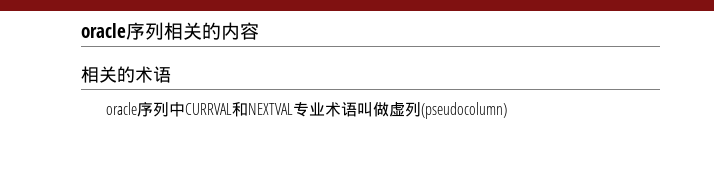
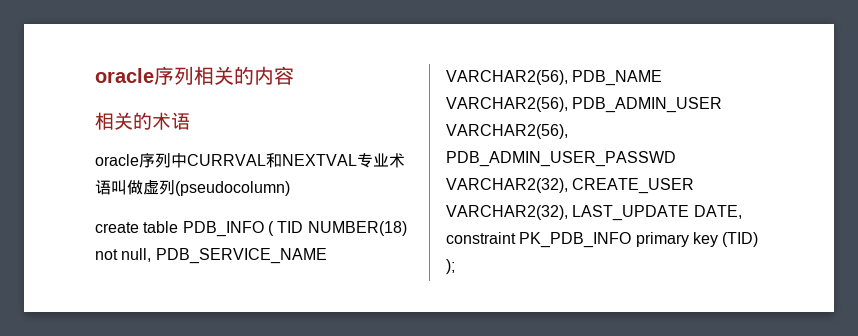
+ create table PDB_INFO ( TID NUMBER(18) not null, PDB_SERVICE_NAME VARCHAR2(56), PDB_NAME VARCHAR2(56), PDB_ADMIN_USER VARCHAR2(56), PDB_ADMIN_USER_PASSWD VARCHAR2(32), CREATE_USER VARCHAR2(32), LAST_UPDATE DATE, constraint PK_PDB_INFO primary key (TID) );

